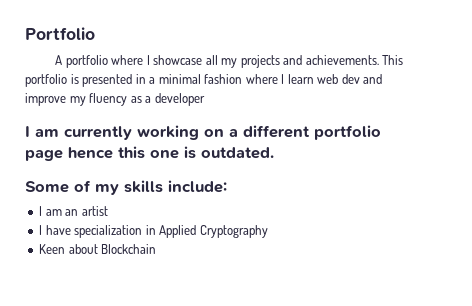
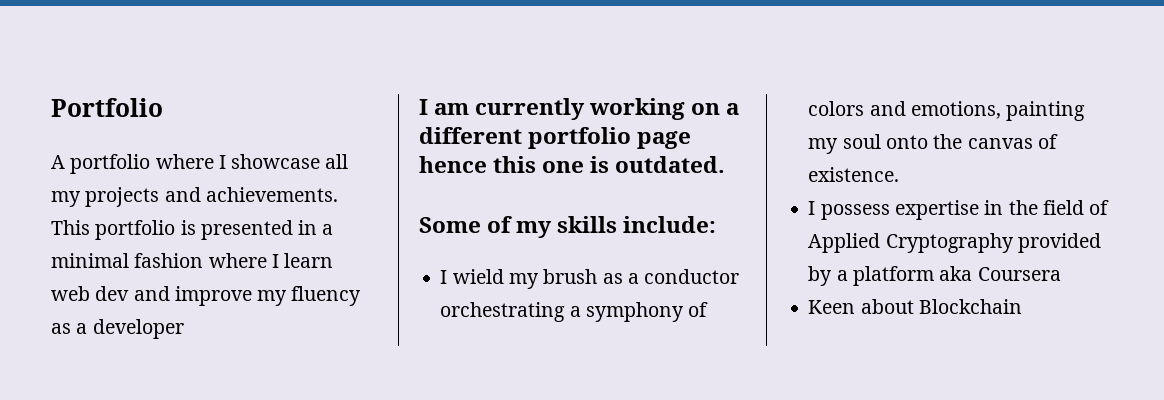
- I am an artist
- I have specialization in Applied Cryptography
+ I wield my brush as a conductor orchestrating a symphony of colors and emotions, painting my soul onto the canvas of existence.
+ I possess expertise in the field of Applied Cryptography provided by a platform aka Coursera

